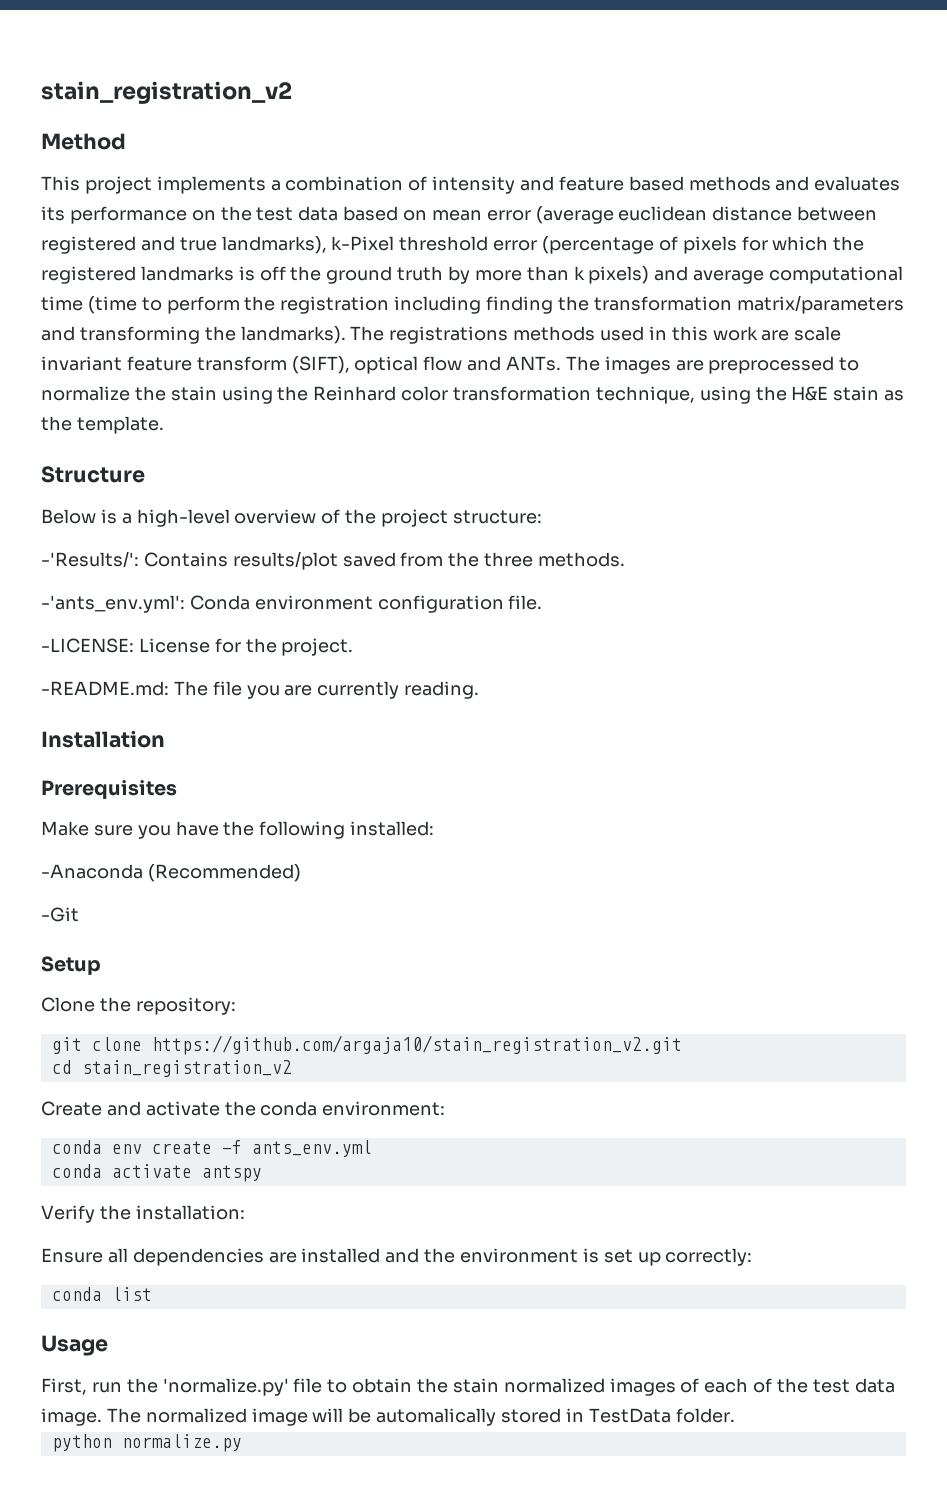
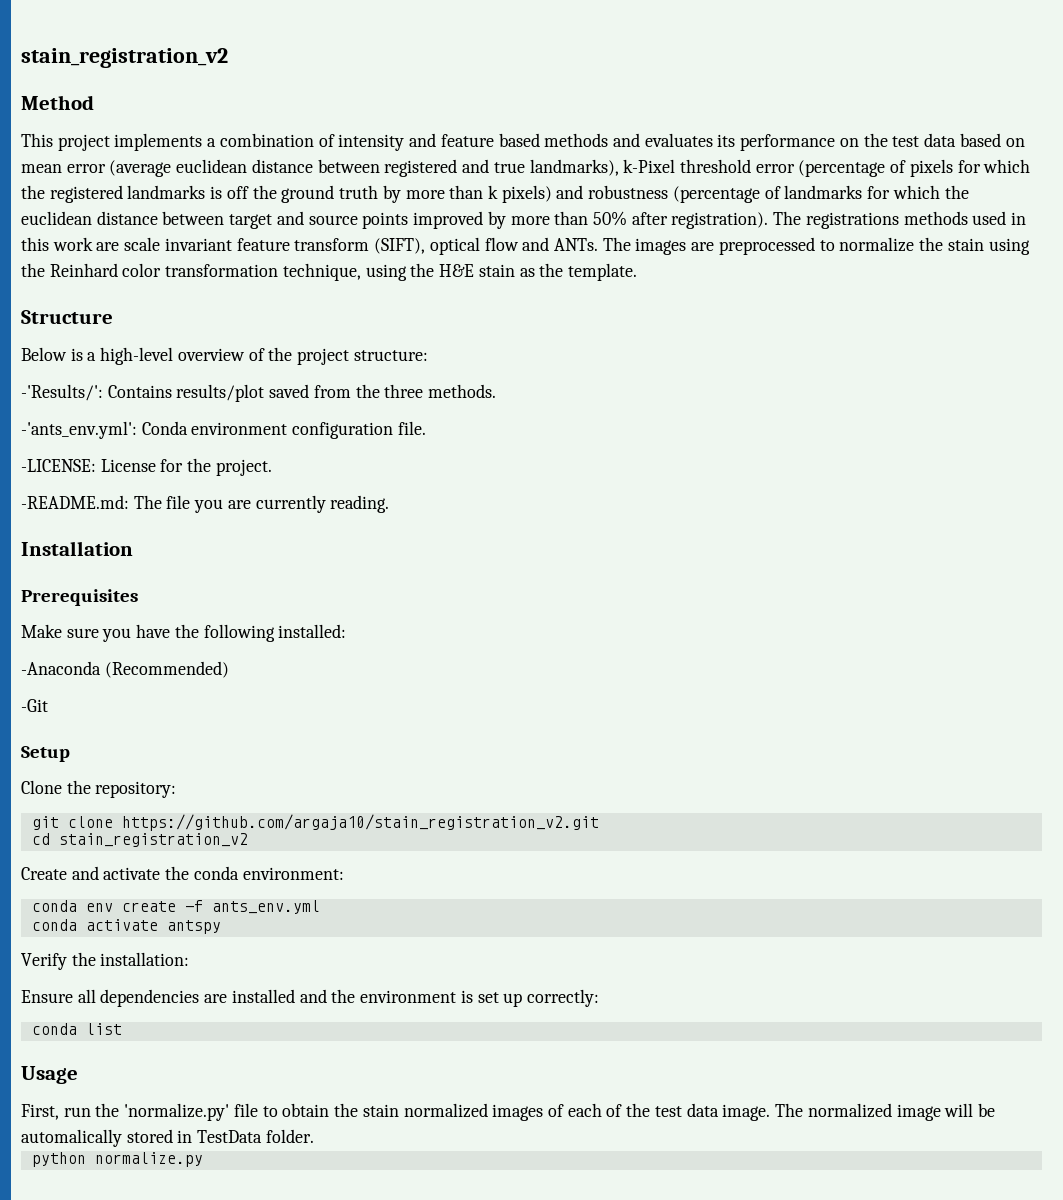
- This project implements a combination of intensity and feature based methods and evaluates its performance on the test data based on mean error (average euclidean distance between registered and true landmarks), k-Pixel threshold error (percentage of pixels for which the registered landmarks is off the ground truth by more than k pixels) and average computational time (time to perform the registration including finding the transformation matrix/parameters and transforming the landmarks).
+ This project implements a combination of intensity and feature based methods and evaluates its performance on the test data based on mean error (average euclidean distance between registered and true landmarks), k-Pixel threshold error (percentage of pixels for which the registered landmarks is off the ground truth by more than k pixels) and robustness (percentage of landmarks for which the euclidean distance between target and source points improved by more than 50% after registration).

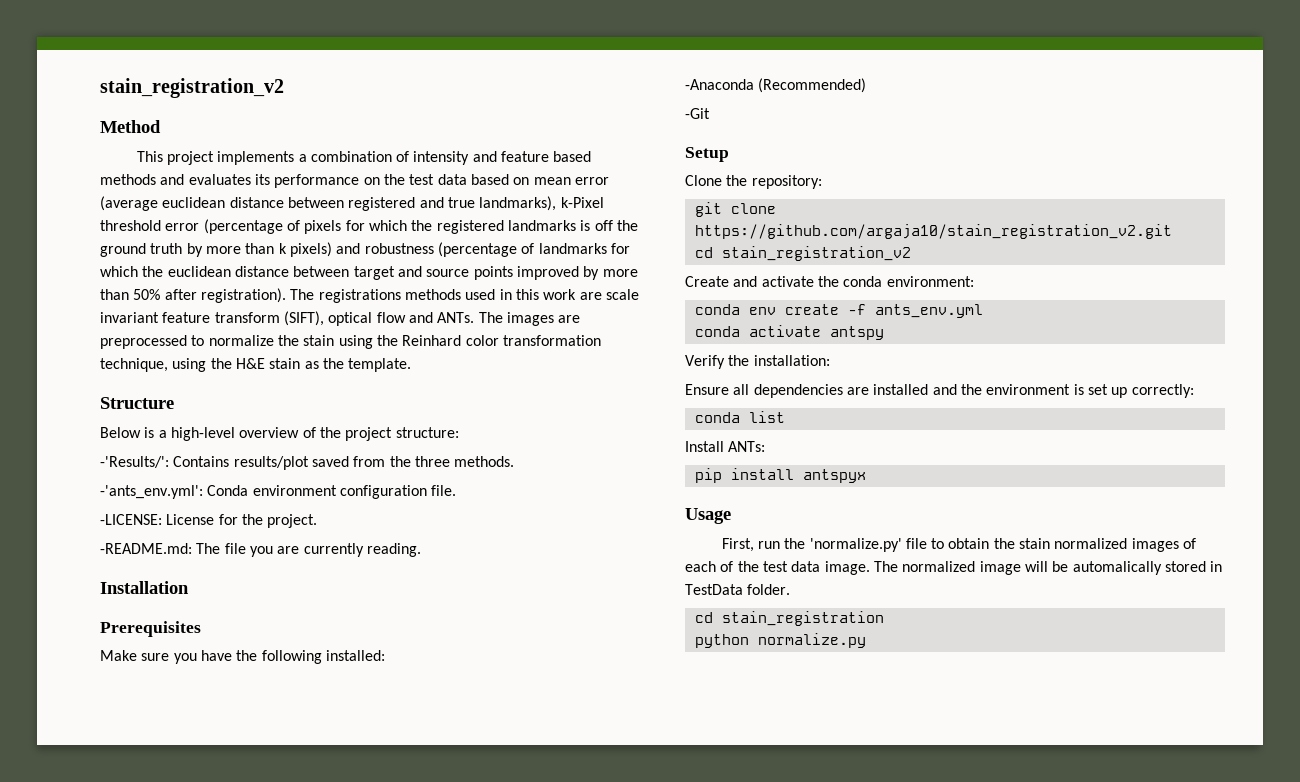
+ Install ANTs:
+ pip install antspyx
+ cd stain_registration

